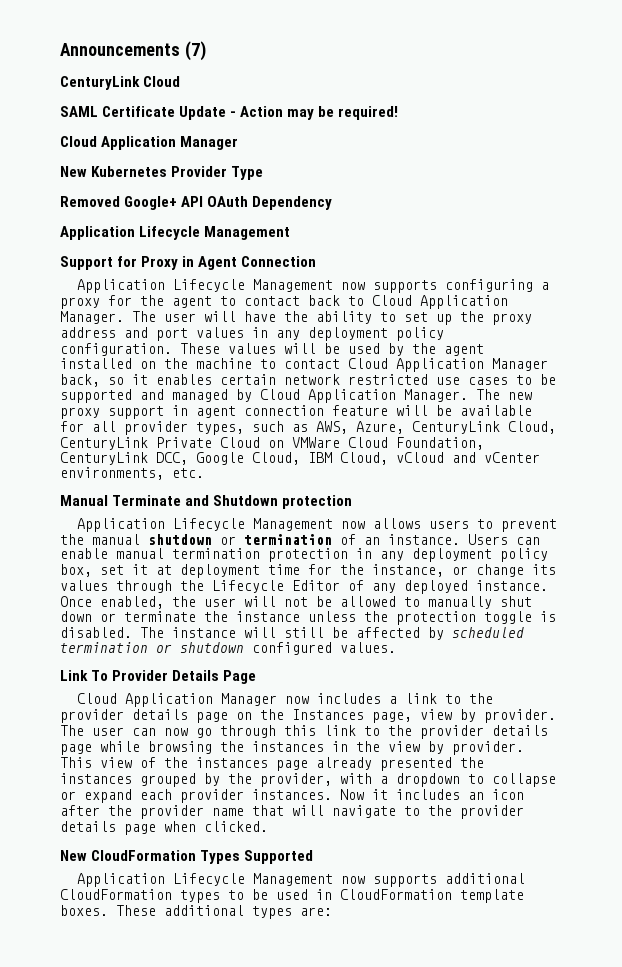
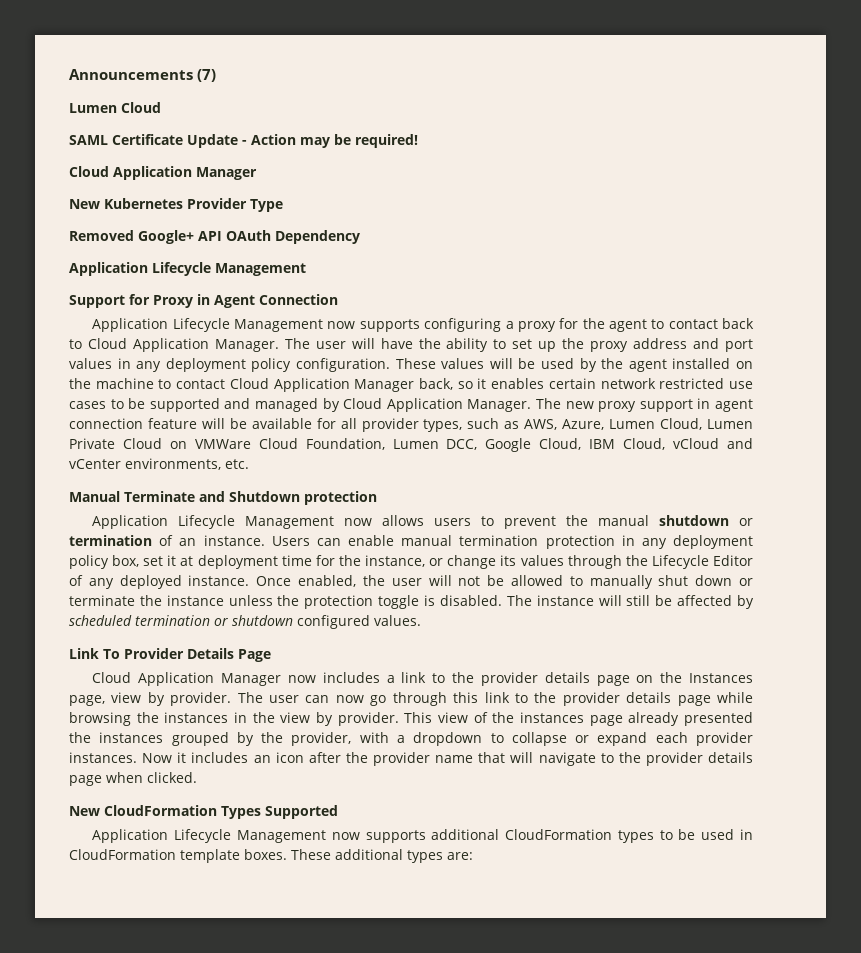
- CenturyLink Cloud
+ Lumen Cloud
- The new proxy support in agent connection feature will be available for all provider types, such as AWS, Azure, CenturyLink Cloud, CenturyLink Private Cloud on VMWare Cloud Foundation, CenturyLink DCC, Google Cloud, IBM Cloud, vCloud and vCenter environments, etc.
+ The new proxy support in agent connection feature will be available for all provider types, such as AWS, Azure, Lumen Cloud, Lumen Private Cloud on VMWare Cloud Foundation, Lumen DCC, Google Cloud, IBM Cloud, vCloud and vCenter environments, etc.

